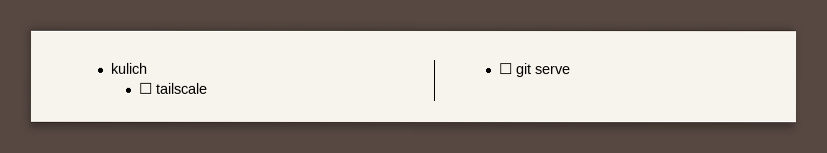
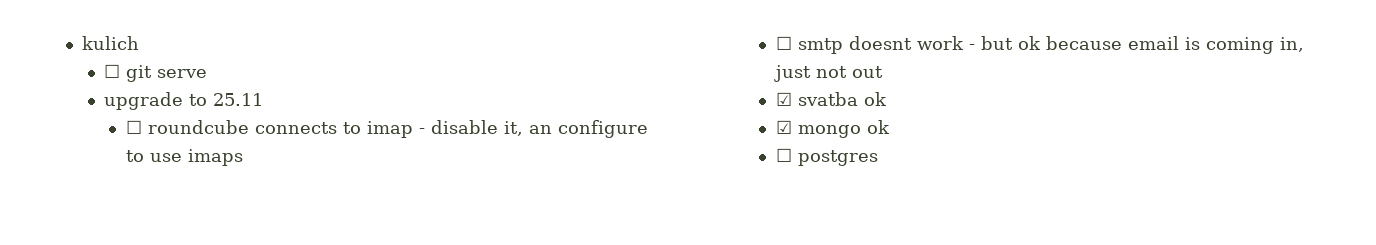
- ☐ tailscale
+ upgrade to 25.11
+ ☐ roundcube connects to imap - disable it, an configure to use imaps
+ ☐ smtp doesnt work - but ok because email is coming in, just not out
+ ☑ svatba ok
+ ☑ mongo ok
+ ☐ postgres

